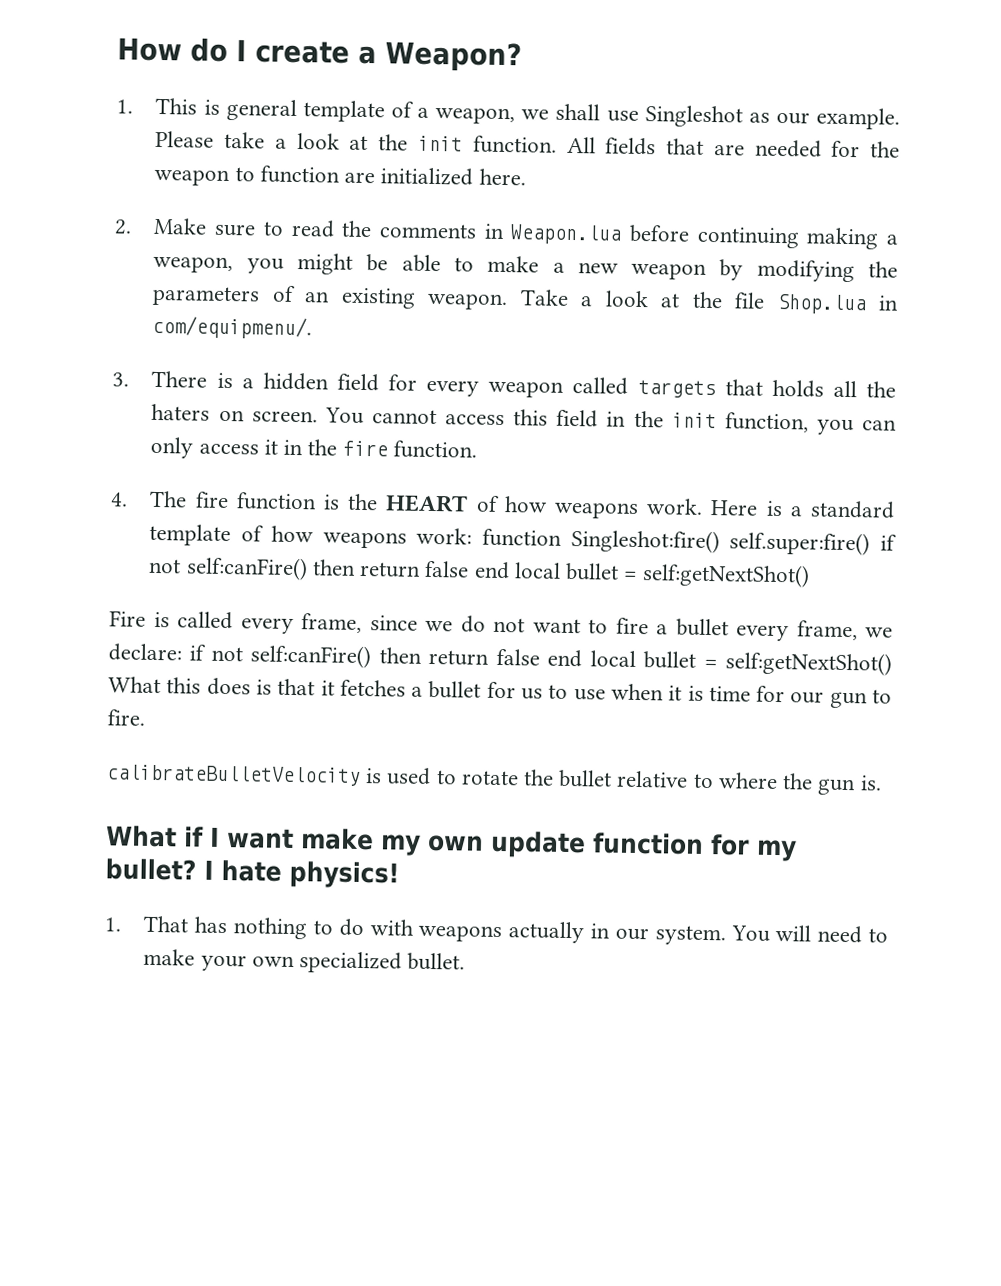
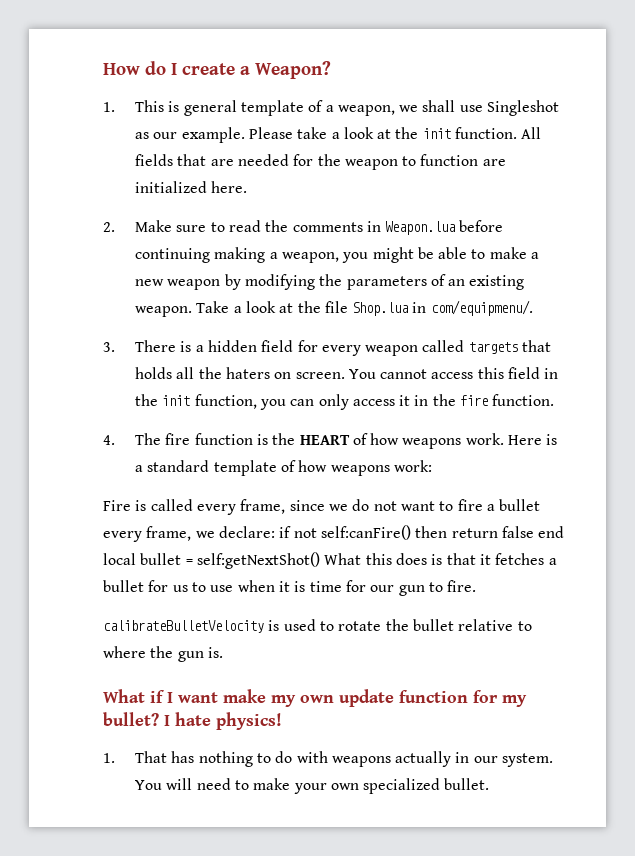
- Here is a standard template of how weapons work: function Singleshot:fire() self.super:fire() if not self:canFire() then return false end local bullet = self:getNextShot()
+ Here is a standard template of how weapons work:

